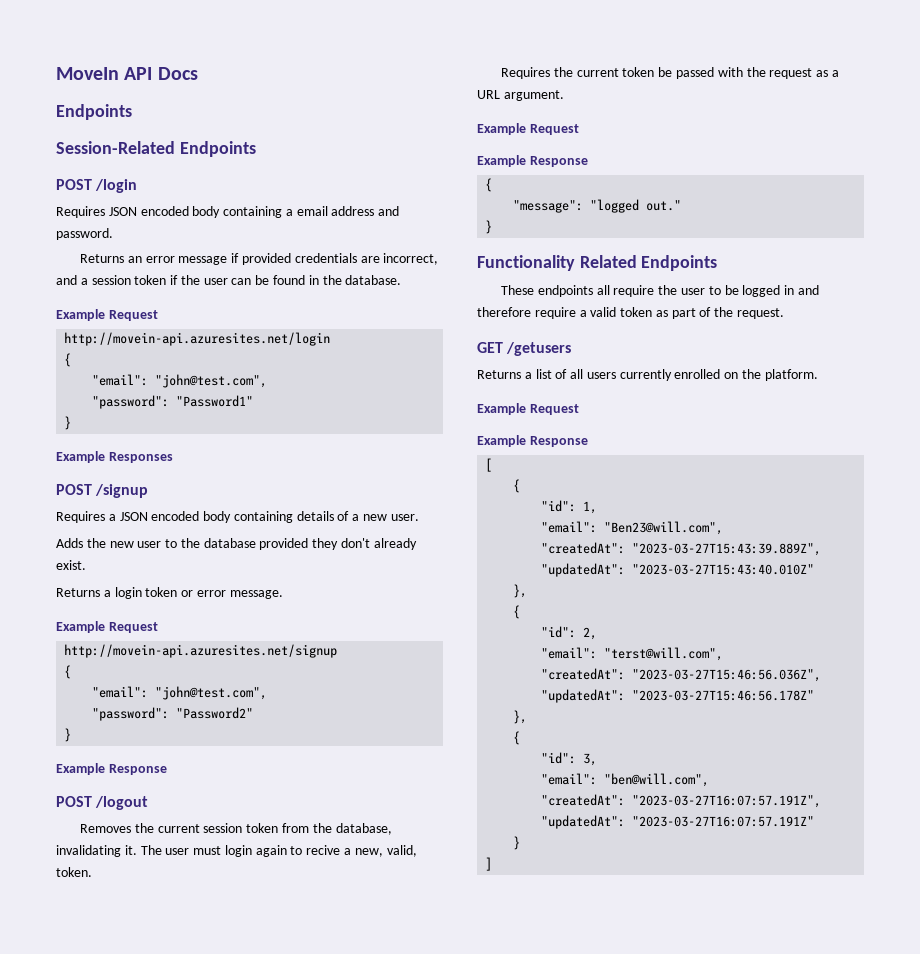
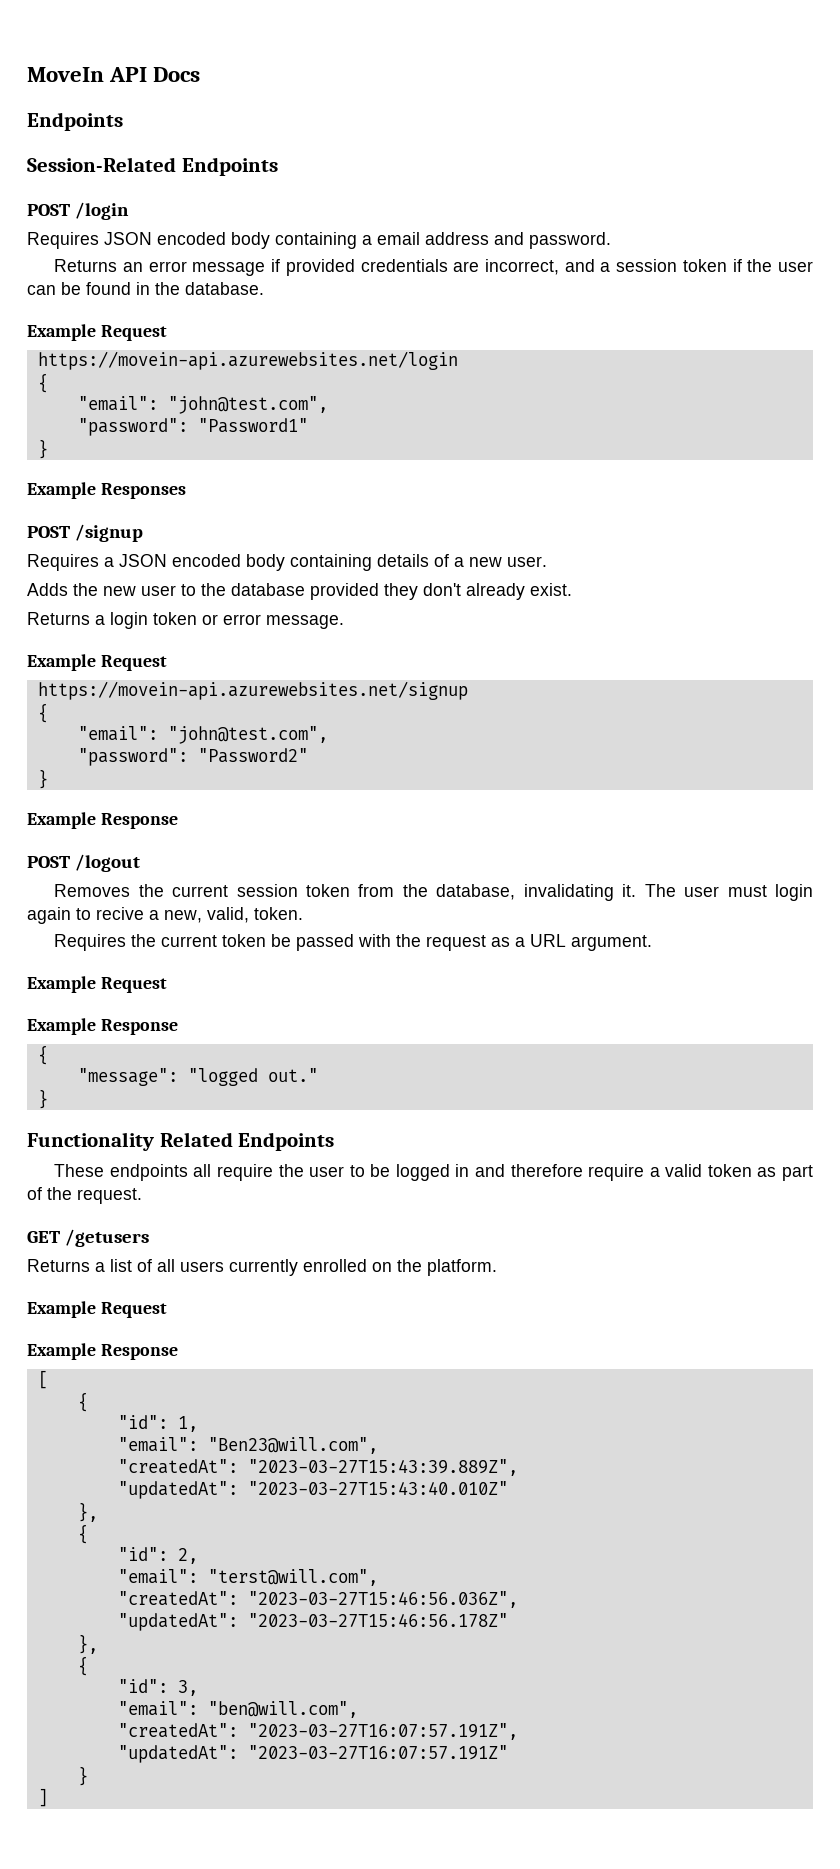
- http://movein-api.azuresites.net/login
+ https://movein-api.azurewebsites.net/login
- http://movein-api.azuresites.net/signup
+ https://movein-api.azurewebsites.net/signup

